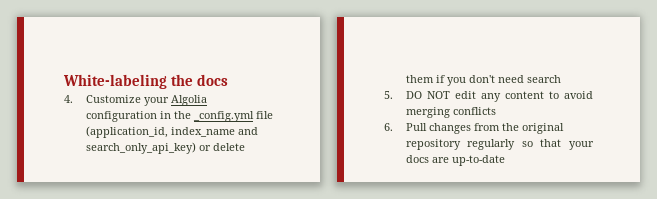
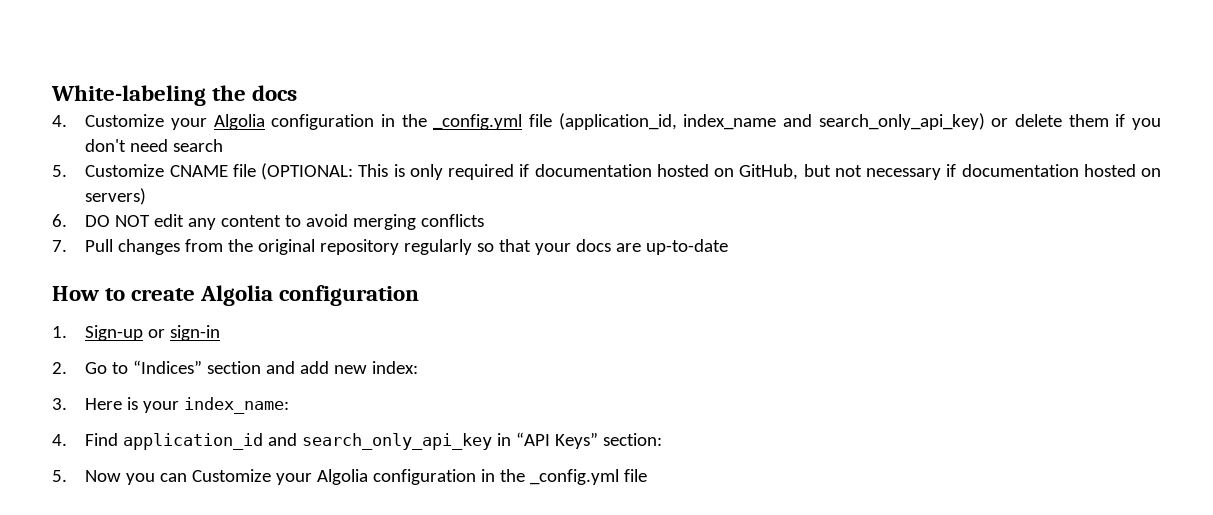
- 5. DO NOT edit any content to avoid merging conflicts
+ 5. Customize CNAME file (OPTIONAL: This is only required if documentation hosted on GitHub, but not necessary if documentation hosted on servers)
+ 6. DO NOT edit any content to avoid merging conflicts
- 6. Pull changes from the original repository regularly so that your docs are up-to-date
+ 7. Pull changes from the original repository regularly so that your docs are up-to-date
+ How to create Algolia configuration
+ 1. Sign-up or sign-in
+ 2. Go to “Indices” section and add new index:
+ 3. Here is your index_name:
+ 4. Find application_id and search_only_api_key in “API Keys” section:
+ 5. Now you can Customize your Algolia configuration in the _config.yml file

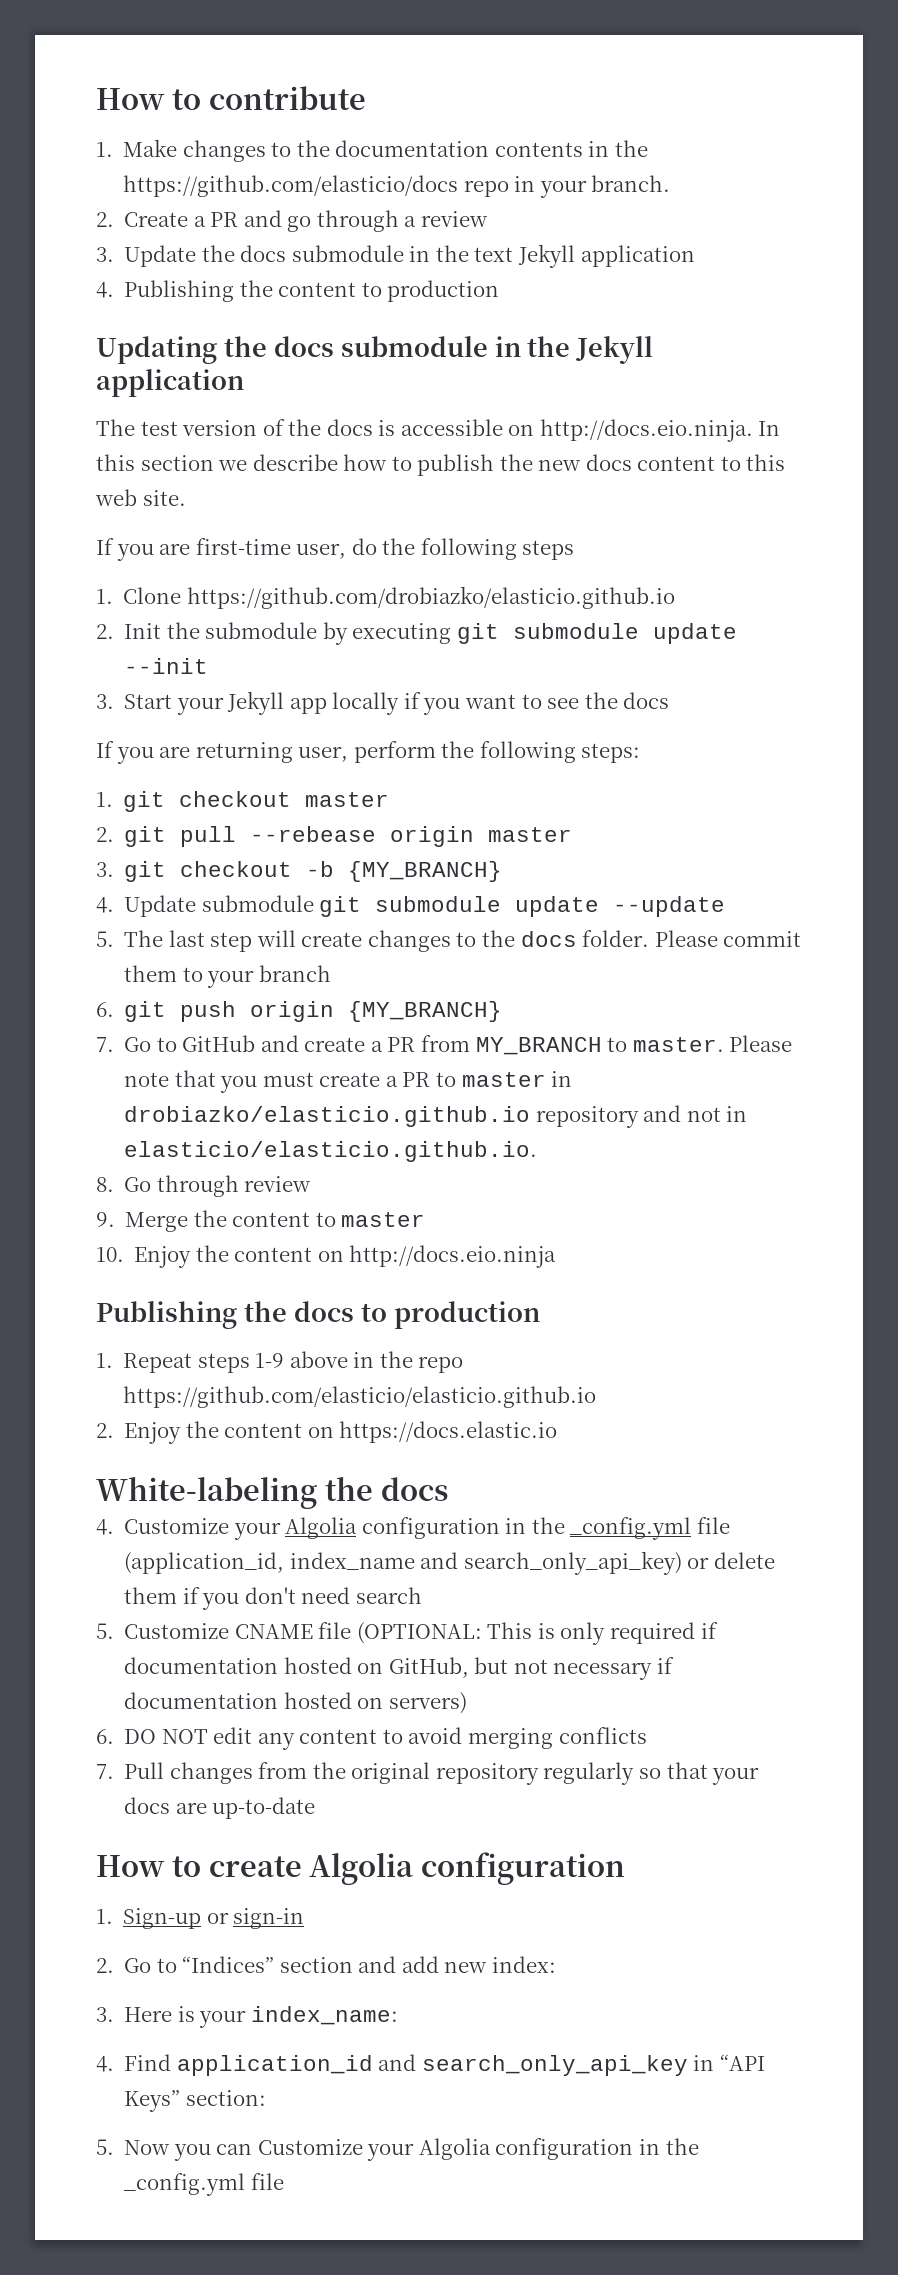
+ How to contribute
+ 1. Make changes to the documentation contents in the https://github.com/elasticio/docs repo in your branch.
+ 2. Create a PR and go through a review
+ 3. Update the docs submodule in the text Jekyll application
+ 4. Publishing the content to production
+ Updating the docs submodule in the Jekyll application
+ The test version of the docs is accessible on http://docs.eio.ninja. In this section we describe how to publish the new docs content to this web site.
+ If you are first-time user, do the following steps
+ 1. Clone https://github.com/drobiazko/elasticio.github.io
+ 2. Init the submodule by executing git submodule update --init
+ 3. Start your Jekyll app locally if you want to see the docs
+ If you are returning user, perform the following steps:
+ 1. git checkout master
+ 2. git pull --rebease origin master
+ 3. git checkout -b {MY_BRANCH}
+ 4. Update submodule git submodule update --update
+ 5. The last step will create changes to the docs folder. Please commit them to your branch
+ 6. git push origin {MY_BRANCH}
+ 7. Go to GitHub and create a PR from MY_BRANCH to master. Please note that you must create a PR to master in drobiazko/elasticio.github.io repository and not in elasticio/elasticio.github.io.
+ 8. Go through review
+ 9. Merge the content to master
+ 10. Enjoy the content on http://docs.eio.ninja
+ Publishing the docs to production
+ 1. Repeat steps 1-9 above in the repo https://github.com/elasticio/elasticio.github.io
+ 2. Enjoy the content on https://docs.elastic.io

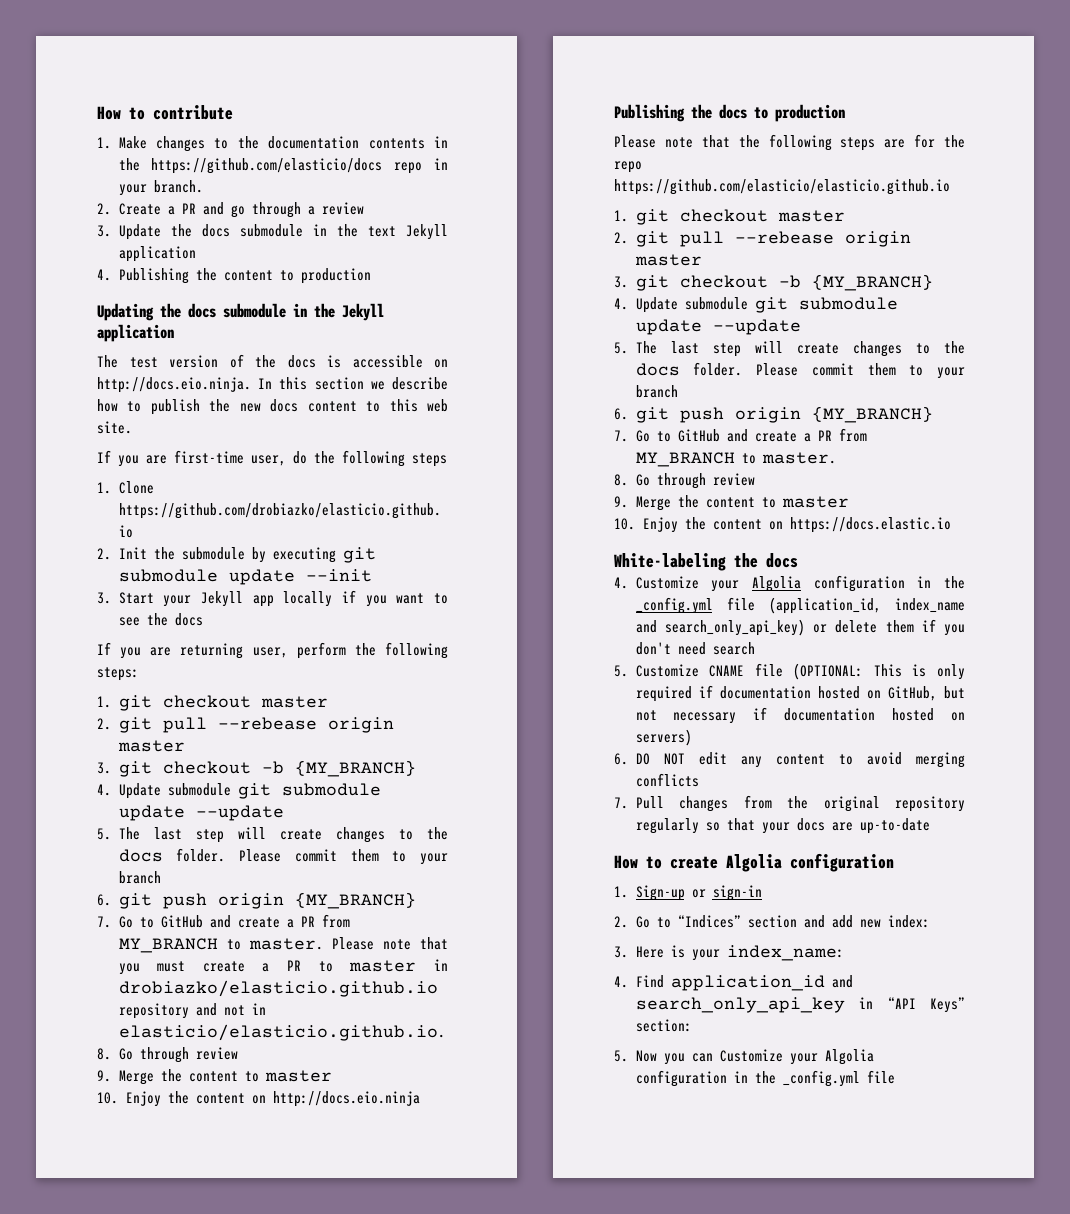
- 1. Repeat steps 1-9 above in the repo https://github.com/elasticio/elasticio.github.io
- 2. Enjoy the content on https://docs.elastic.io
+ Please note that the following steps are for the repo https://github.com/elasticio/elasticio.github.io
+ 1. git checkout master
+ 2. git pull --rebease origin master
+ 3. git checkout -b {MY_BRANCH}
+ 4. Update submodule git submodule update --update
+ 5. The last step will create changes to the docs folder. Please commit them to your branch
+ 6. git push origin {MY_BRANCH}
+ 7. Go to GitHub and create a PR from MY_BRANCH to master.
+ 8. Go through review
+ 9. Merge the content to master
+ 10. Enjoy the content on https://docs.elastic.io

